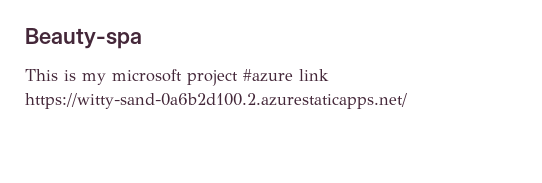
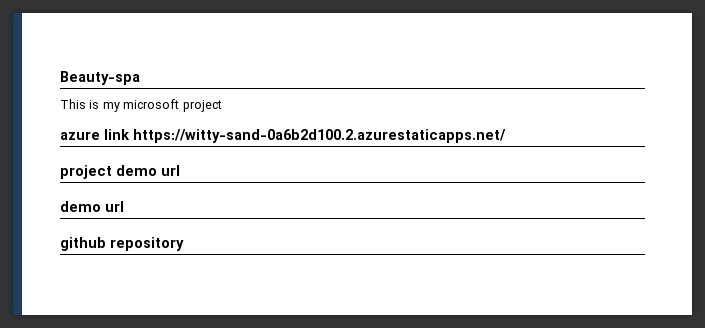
- This is my microsoft project #azure link https://witty-sand-0a6b2d100.2.azurestaticapps.net/
+ This is my microsoft project
+ azure link https://witty-sand-0a6b2d100.2.azurestaticapps.net/
+ project demo url
+ demo url
+ github repository

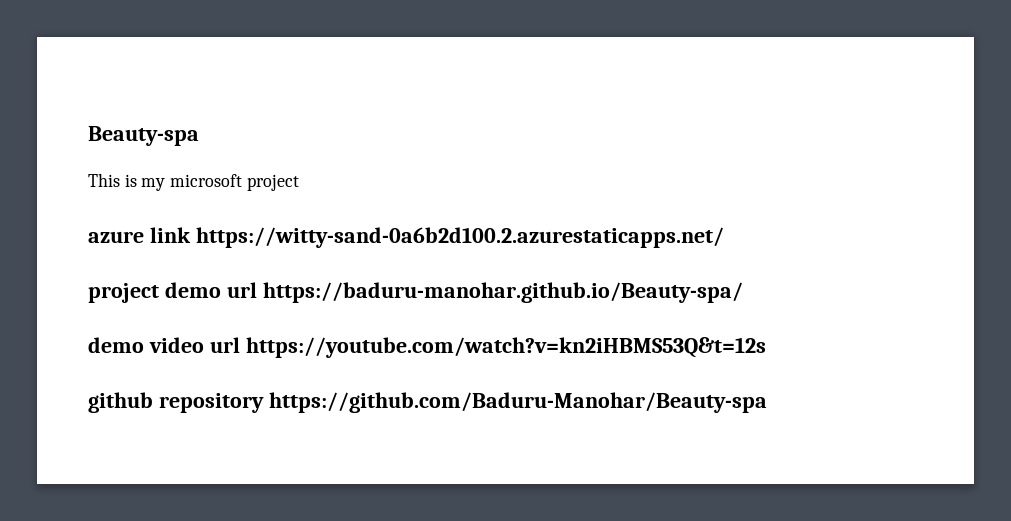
- project demo url
- demo url
+ project demo url https://baduru-manohar.github.io/Beauty-spa/
+ demo video url https://youtube.com/watch?v=kn2iHBMS53Q&t=12s
- github repository
+ github repository https://github.com/Baduru-Manohar/Beauty-spa

